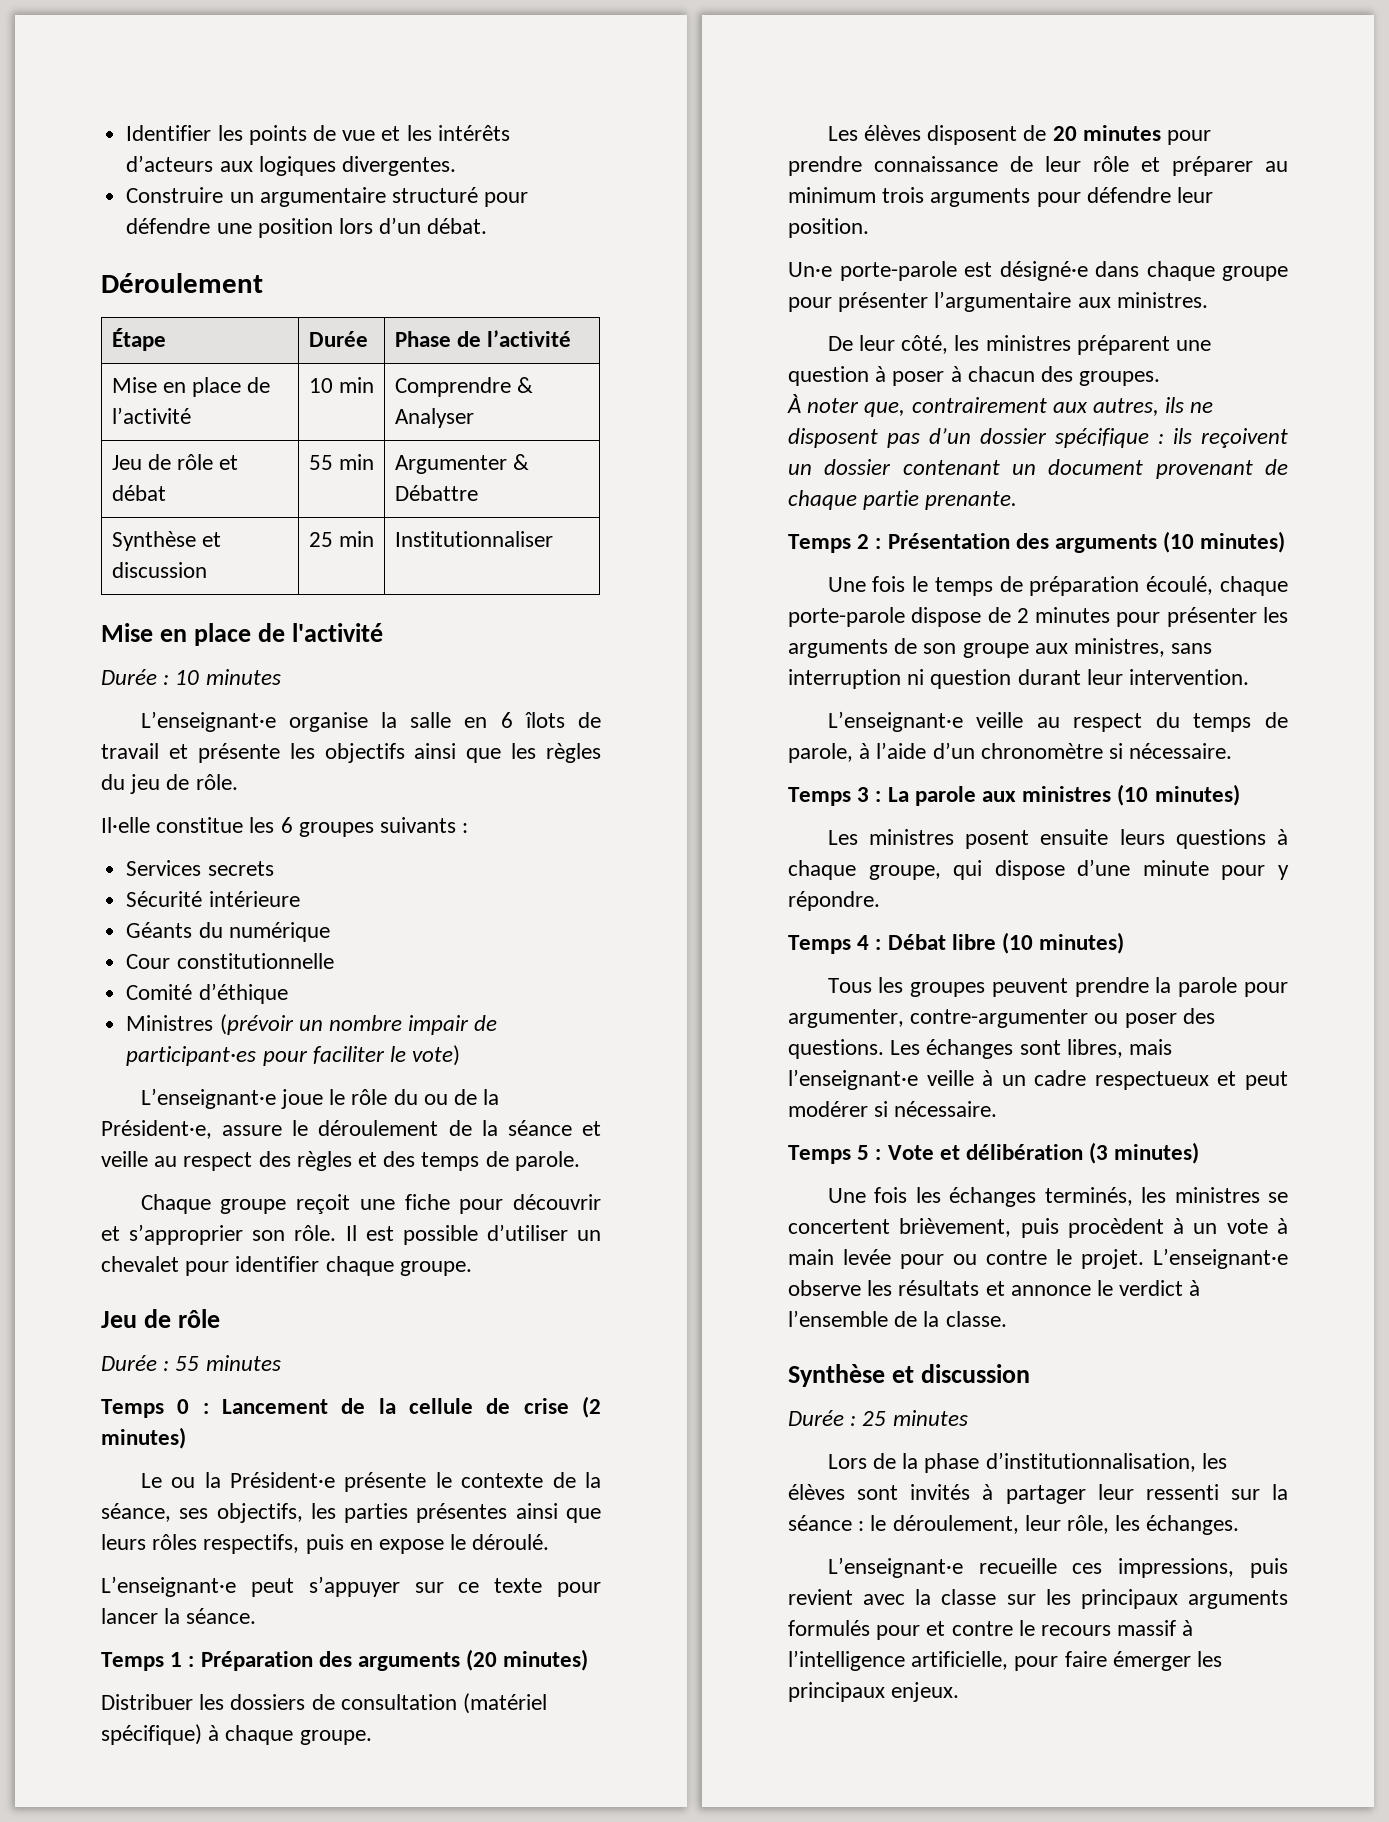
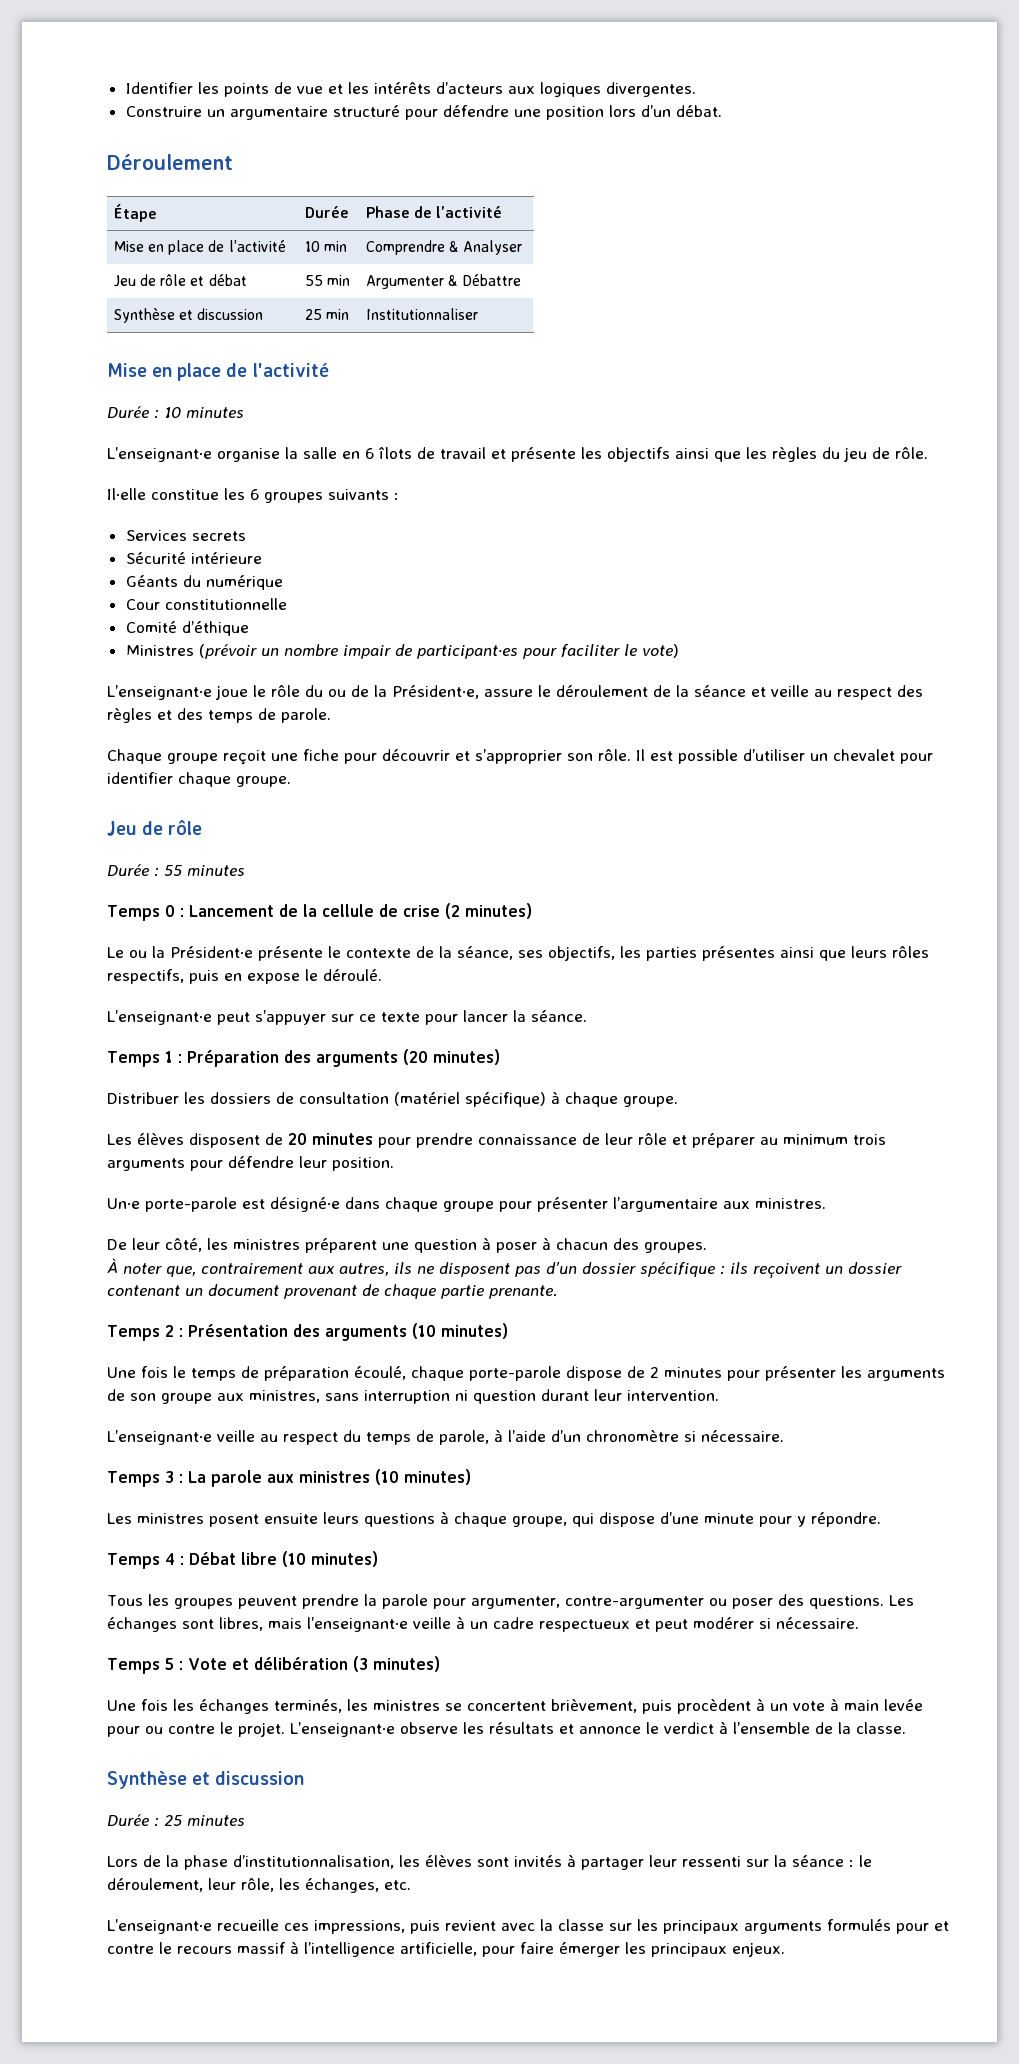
- Lors de la phase d’institutionnalisation, les élèves sont invités à partager leur ressenti sur la séance : le déroulement, leur rôle, les échanges.
+ Lors de la phase d’institutionnalisation, les élèves sont invités à partager leur ressenti sur la séance : le déroulement, leur rôle, les échanges, etc.

